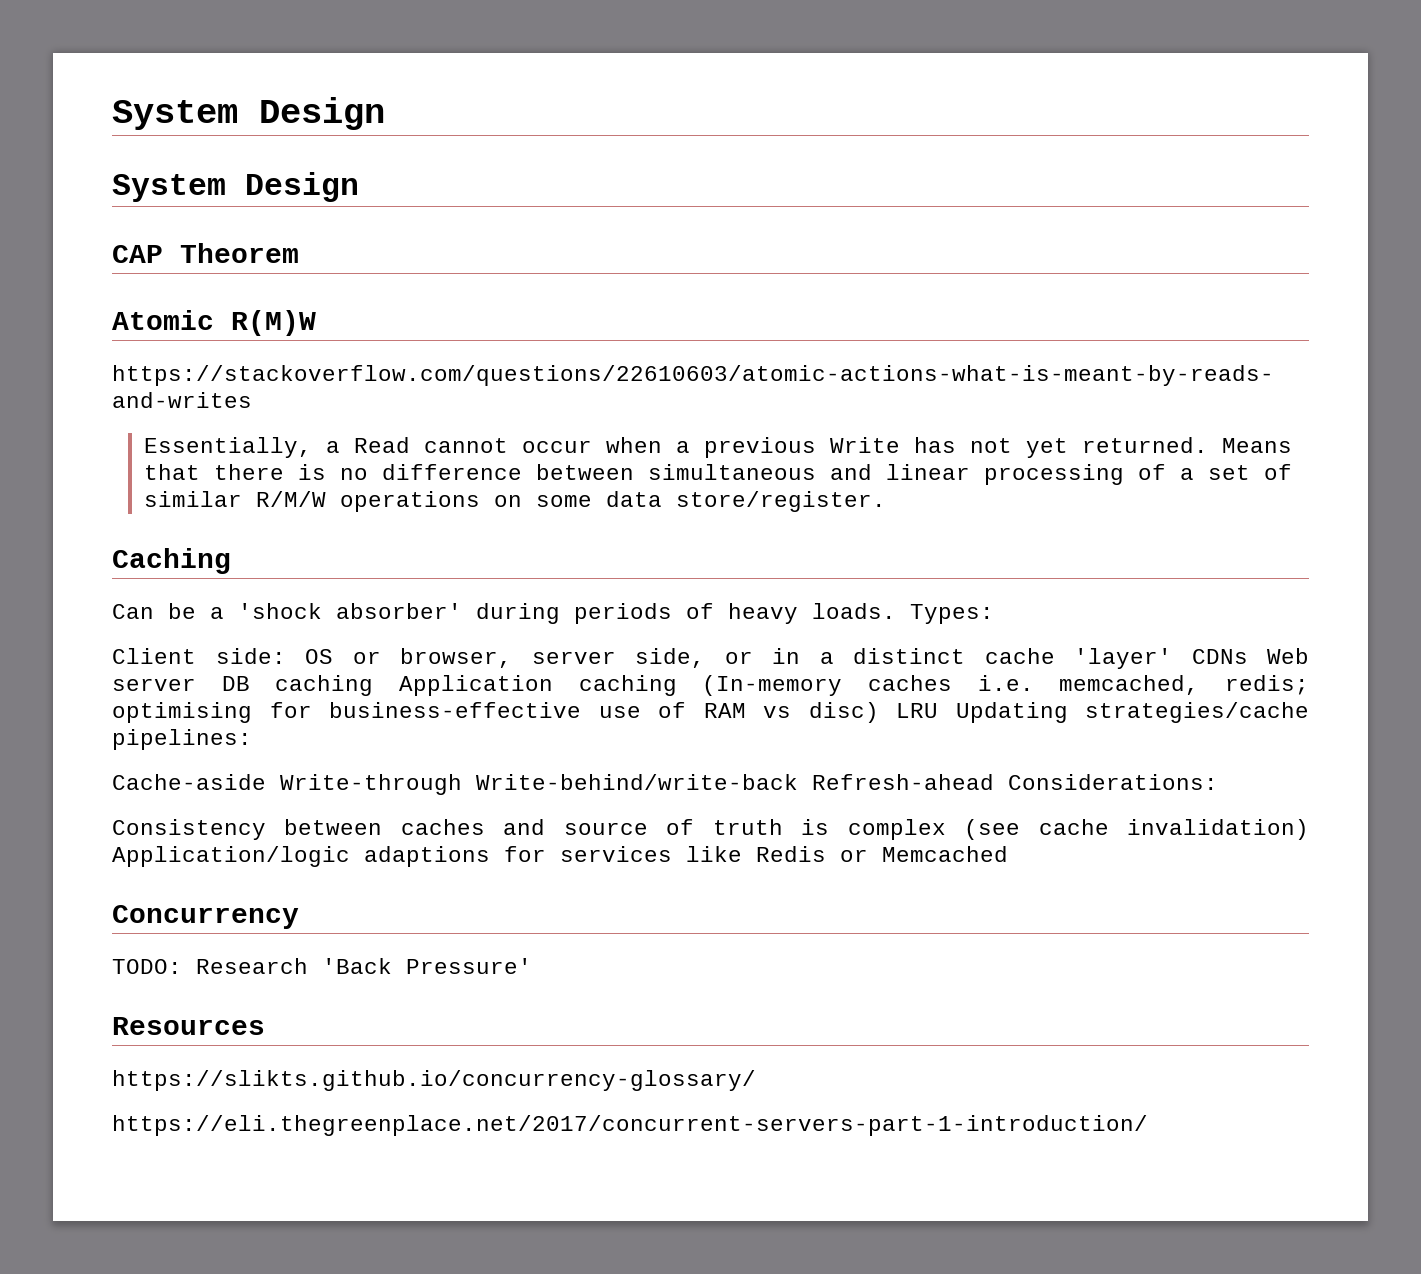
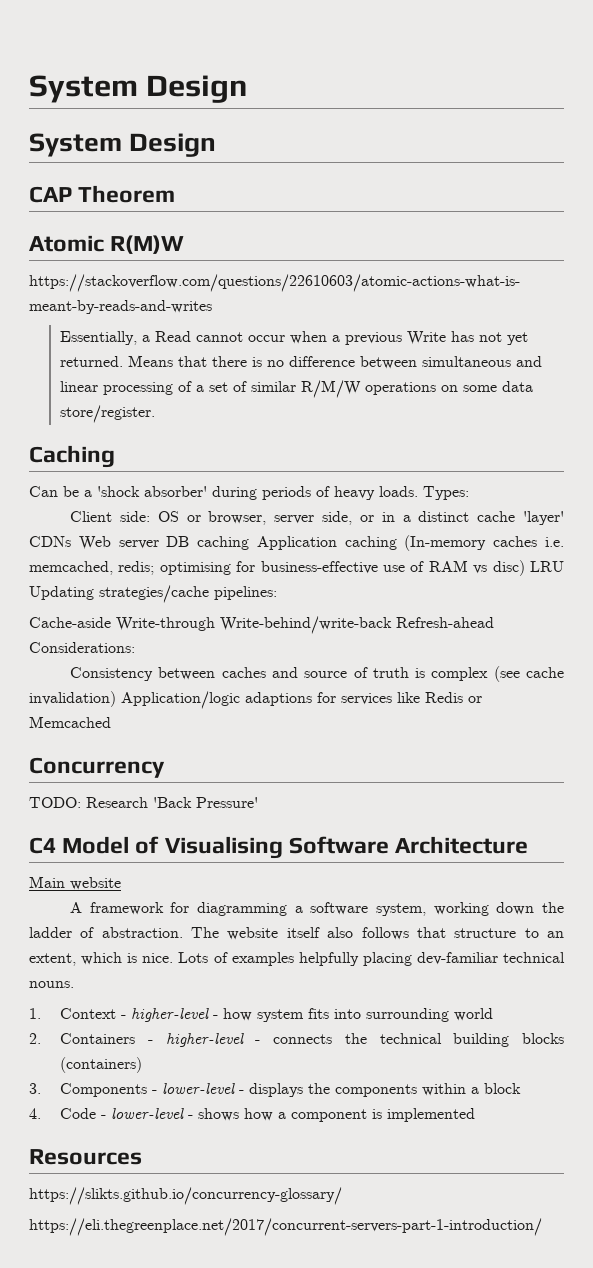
+ C4 Model of Visualising Software Architecture
+ Main website
+ A framework for diagramming a software system, working down the ladder of abstraction. The website itself also follows that structure to an extent, which is nice. Lots of examples helpfully placing dev-familiar technical nouns.
+ 1. Context - higher-level - how system fits into surrounding world
+ 2. Containers - higher-level - connects the technical building blocks (containers)
+ 3. Components - lower-level - displays the components within a block
+ 4. Code - lower-level - shows how a component is implemented

